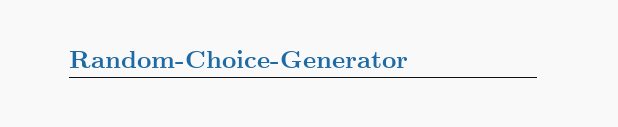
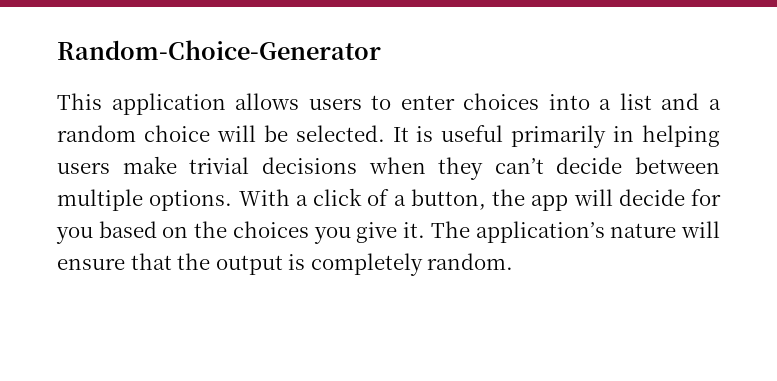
+ This application allows users to enter choices into a list and a random choice will be selected. It is useful primarily in helping users make trivial decisions when they can’t decide between multiple options. With a click of a button, the app will decide for you based on the choices you give it. The application’s nature will ensure that the output is completely random.

